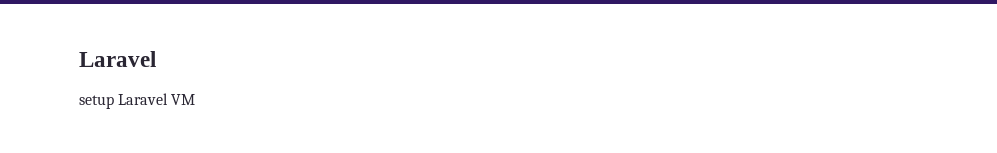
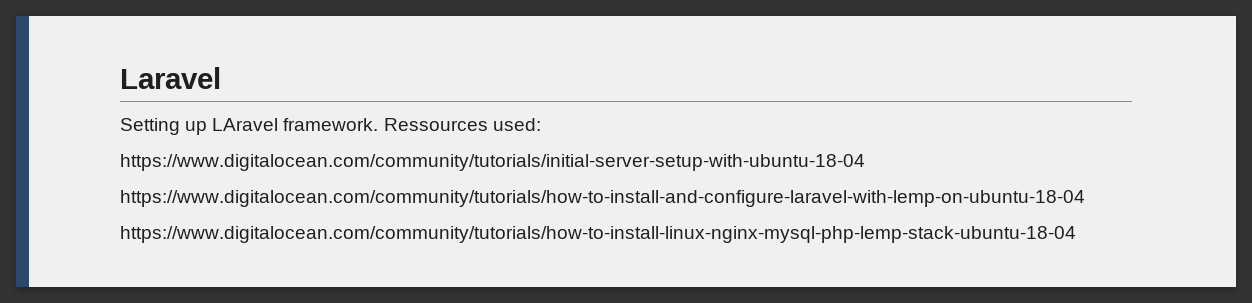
- setup Laravel VM
+ Setting up LAravel framework. Ressources used:
+ https://www.digitalocean.com/community/tutorials/initial-server-setup-with-ubuntu-18-04
+ https://www.digitalocean.com/community/tutorials/how-to-install-and-configure-laravel-with-lemp-on-ubuntu-18-04
+ https://www.digitalocean.com/community/tutorials/how-to-install-linux-nginx-mysql-php-lemp-stack-ubuntu-18-04

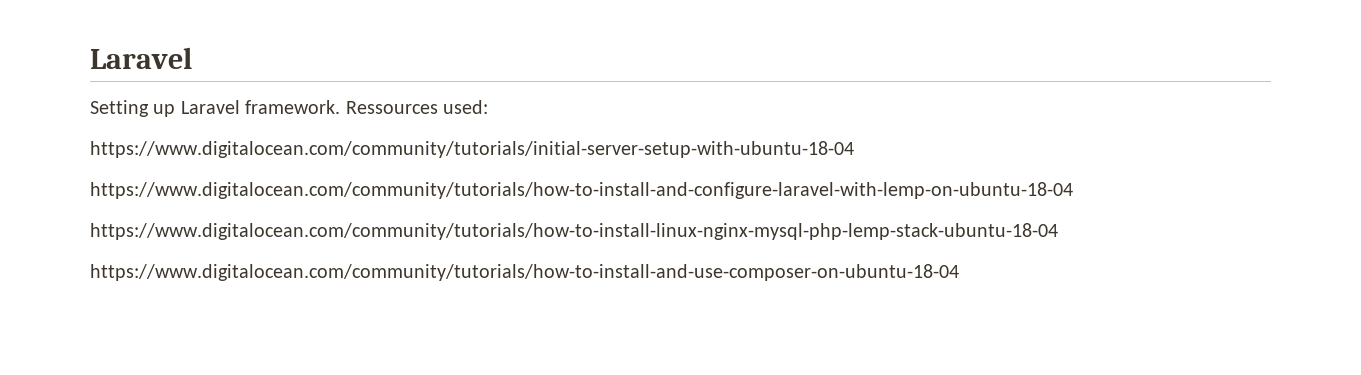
- Setting up LAravel framework.
+ Setting up Laravel framework.
+ https://www.digitalocean.com/community/tutorials/how-to-install-and-use-composer-on-ubuntu-18-04

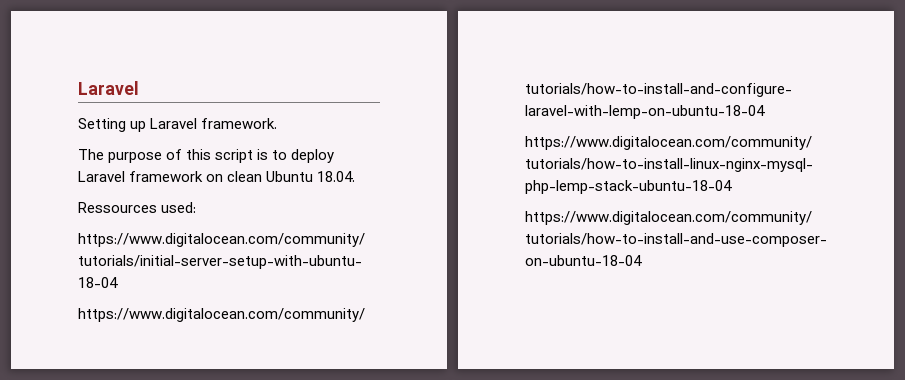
- Setting up Laravel framework. Ressources used:
+ Setting up Laravel framework.
+ The purpose of this script is to deploy Laravel framework on clean Ubuntu 18.04.
+ Ressources used:

